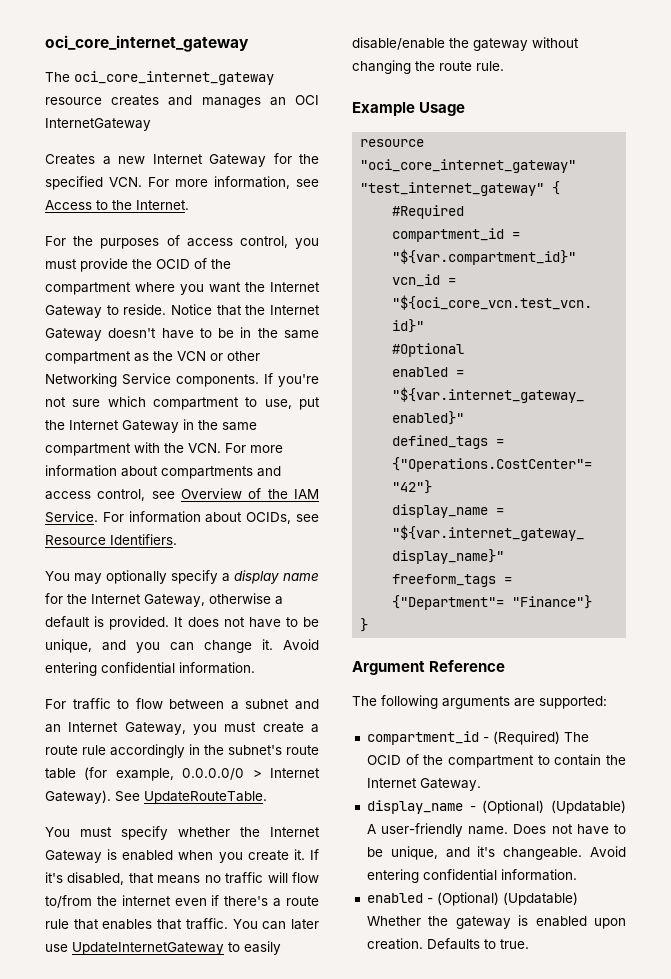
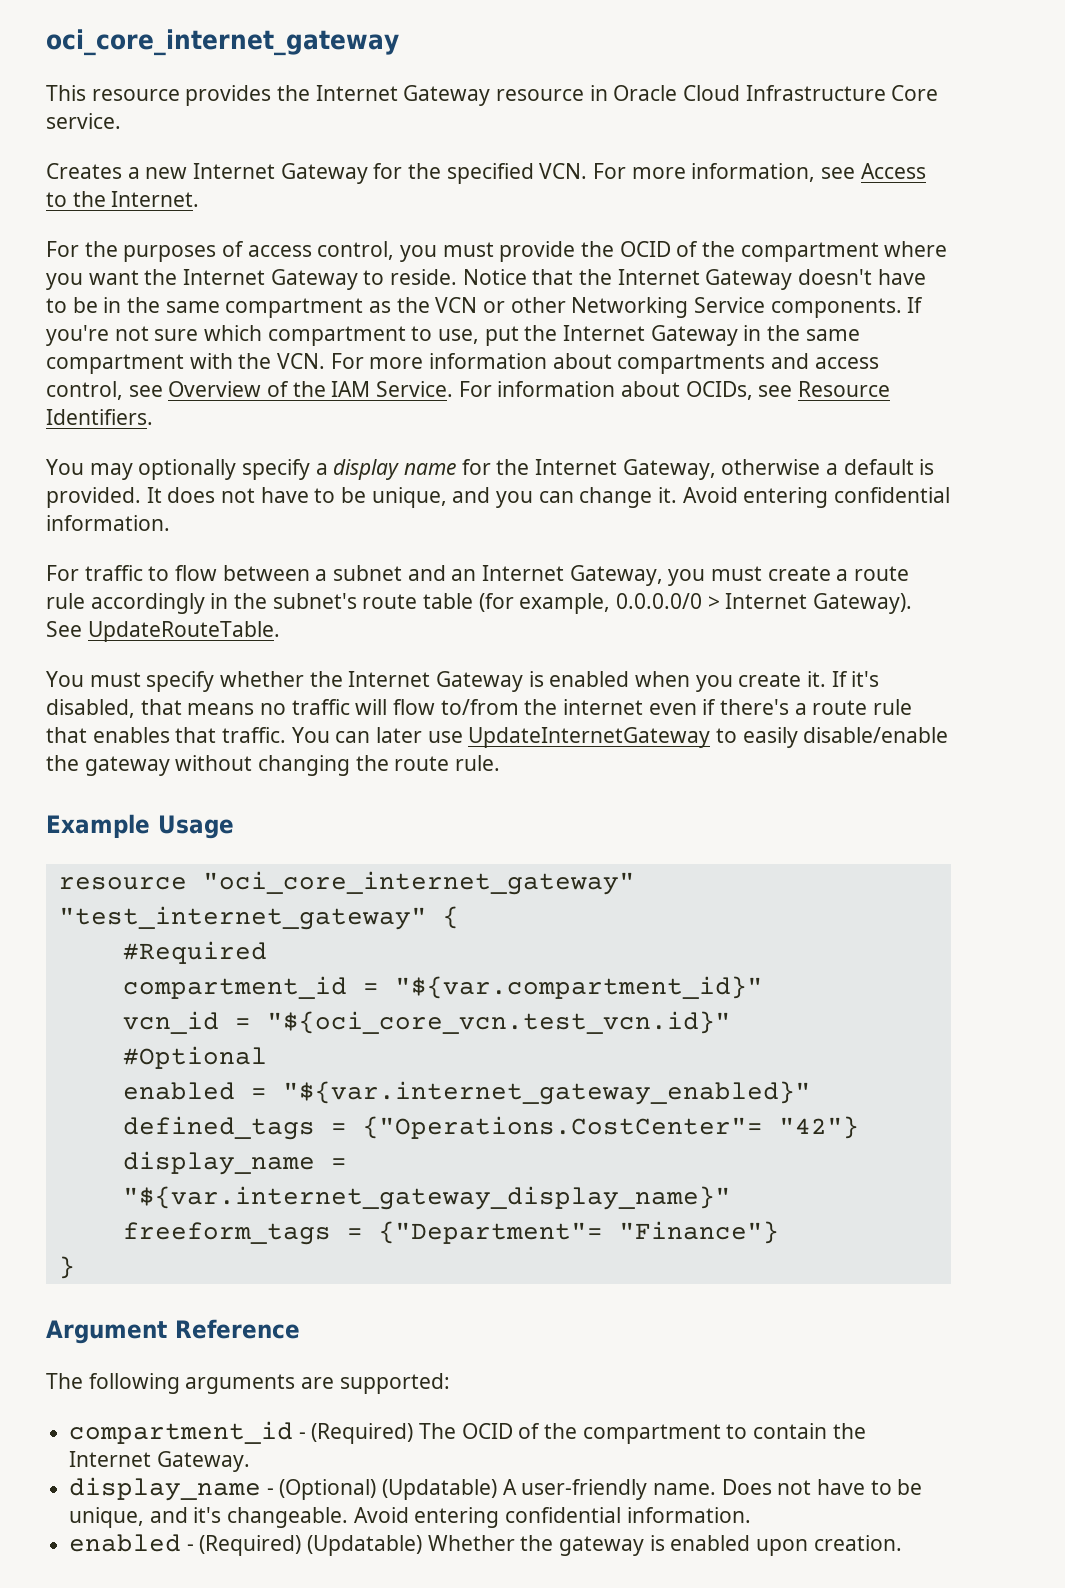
- The oci_core_internet_gateway resource creates and manages an OCI InternetGateway
+ This resource provides the Internet Gateway resource in Oracle Cloud Infrastructure Core service.
- enabled - (Optional) (Updatable) Whether the gateway is enabled upon creation. Defaults to true.
+ enabled - (Required) (Updatable) Whether the gateway is enabled upon creation.

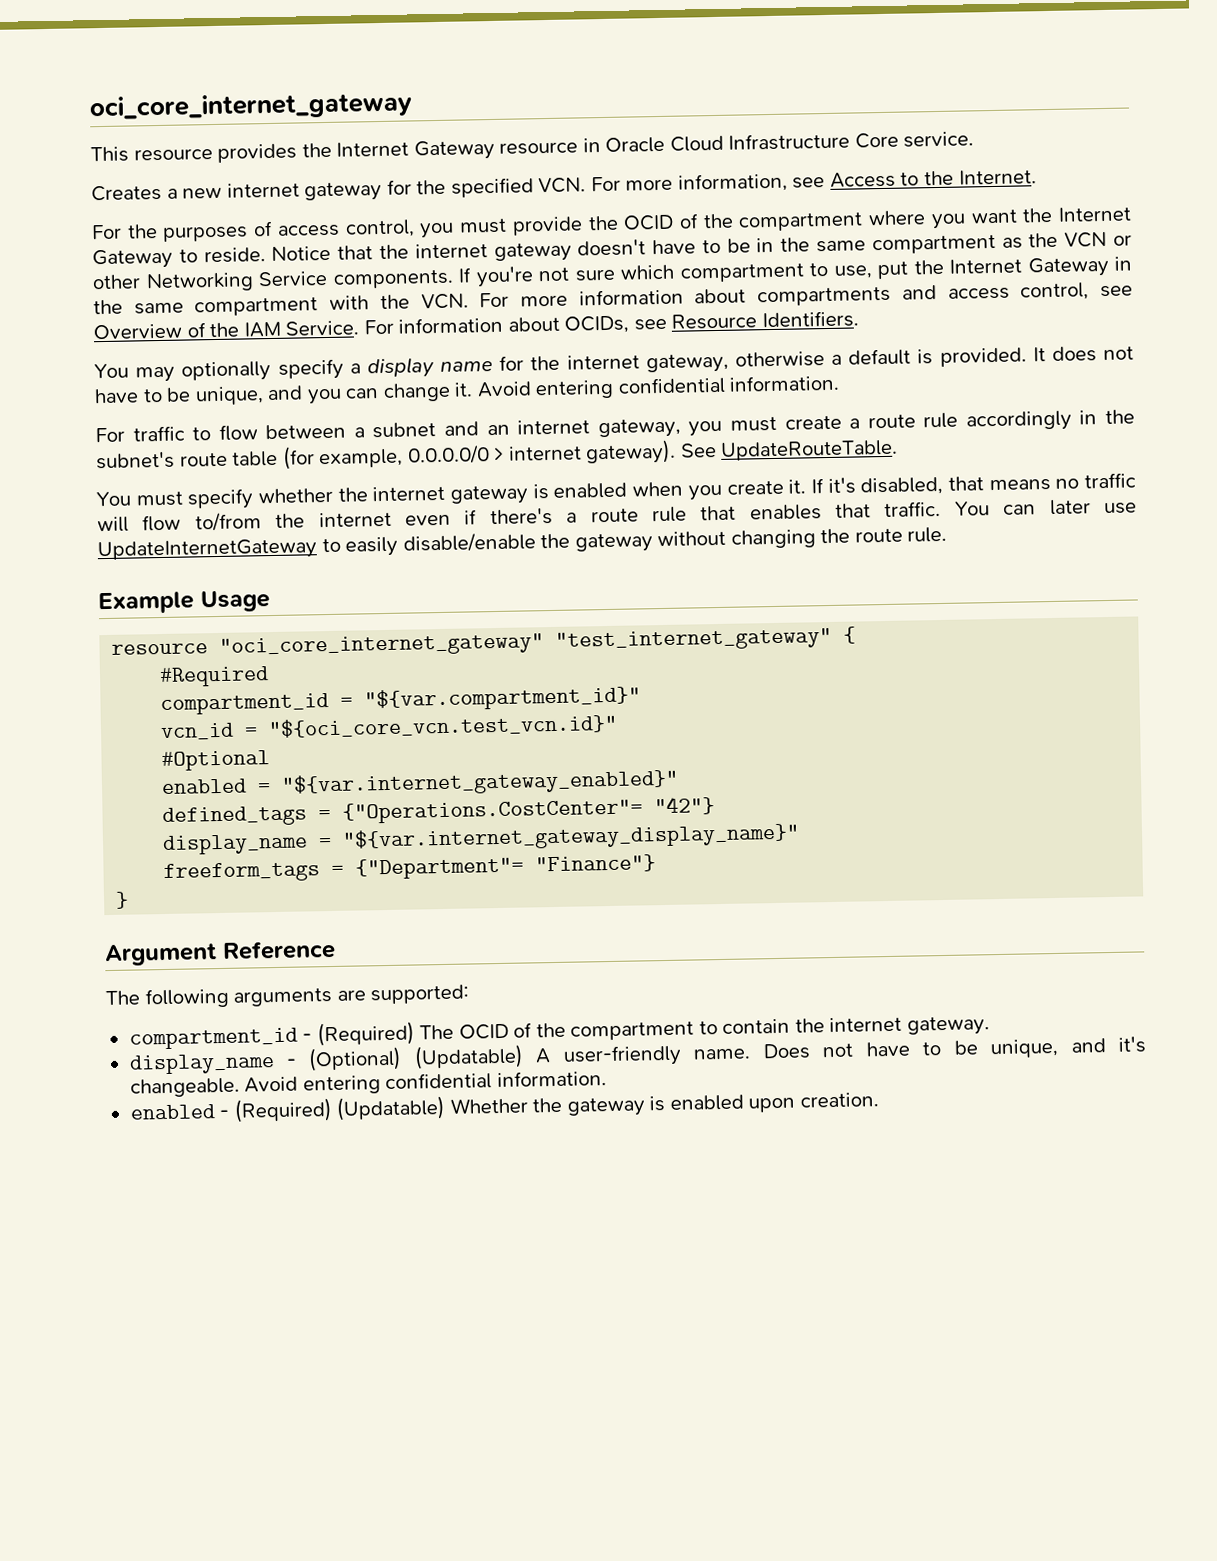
- Creates a new Internet Gateway for the specified VCN. For more information, see Access to the Internet.
+ Creates a new internet gateway for the specified VCN. For more information, see Access to the Internet.
- Notice that the Internet Gateway doesn't have to be in the same compartment as the VCN or other Networking Service components.
+ Notice that the internet gateway doesn't have to be in the same compartment as the VCN or other Networking Service components.
- You may optionally specify a display name for the Internet Gateway, otherwise a default is provided.
+ You may optionally specify a display name for the internet gateway, otherwise a default is provided.
- For traffic to flow between a subnet and an Internet Gateway, you must create a route rule accordingly in the subnet's route table (for example, 0.0.0.0/0 > Internet Gateway).
+ For traffic to flow between a subnet and an internet gateway, you must create a route rule accordingly in the subnet's route table (for example, 0.0.0.0/0 > internet gateway).
- You must specify whether the Internet Gateway is enabled when you create it.
+ You must specify whether the internet gateway is enabled when you create it.
- compartment_id - (Required) The OCID of the compartment to contain the Internet Gateway.
+ compartment_id - (Required) The OCID of the compartment to contain the internet gateway.

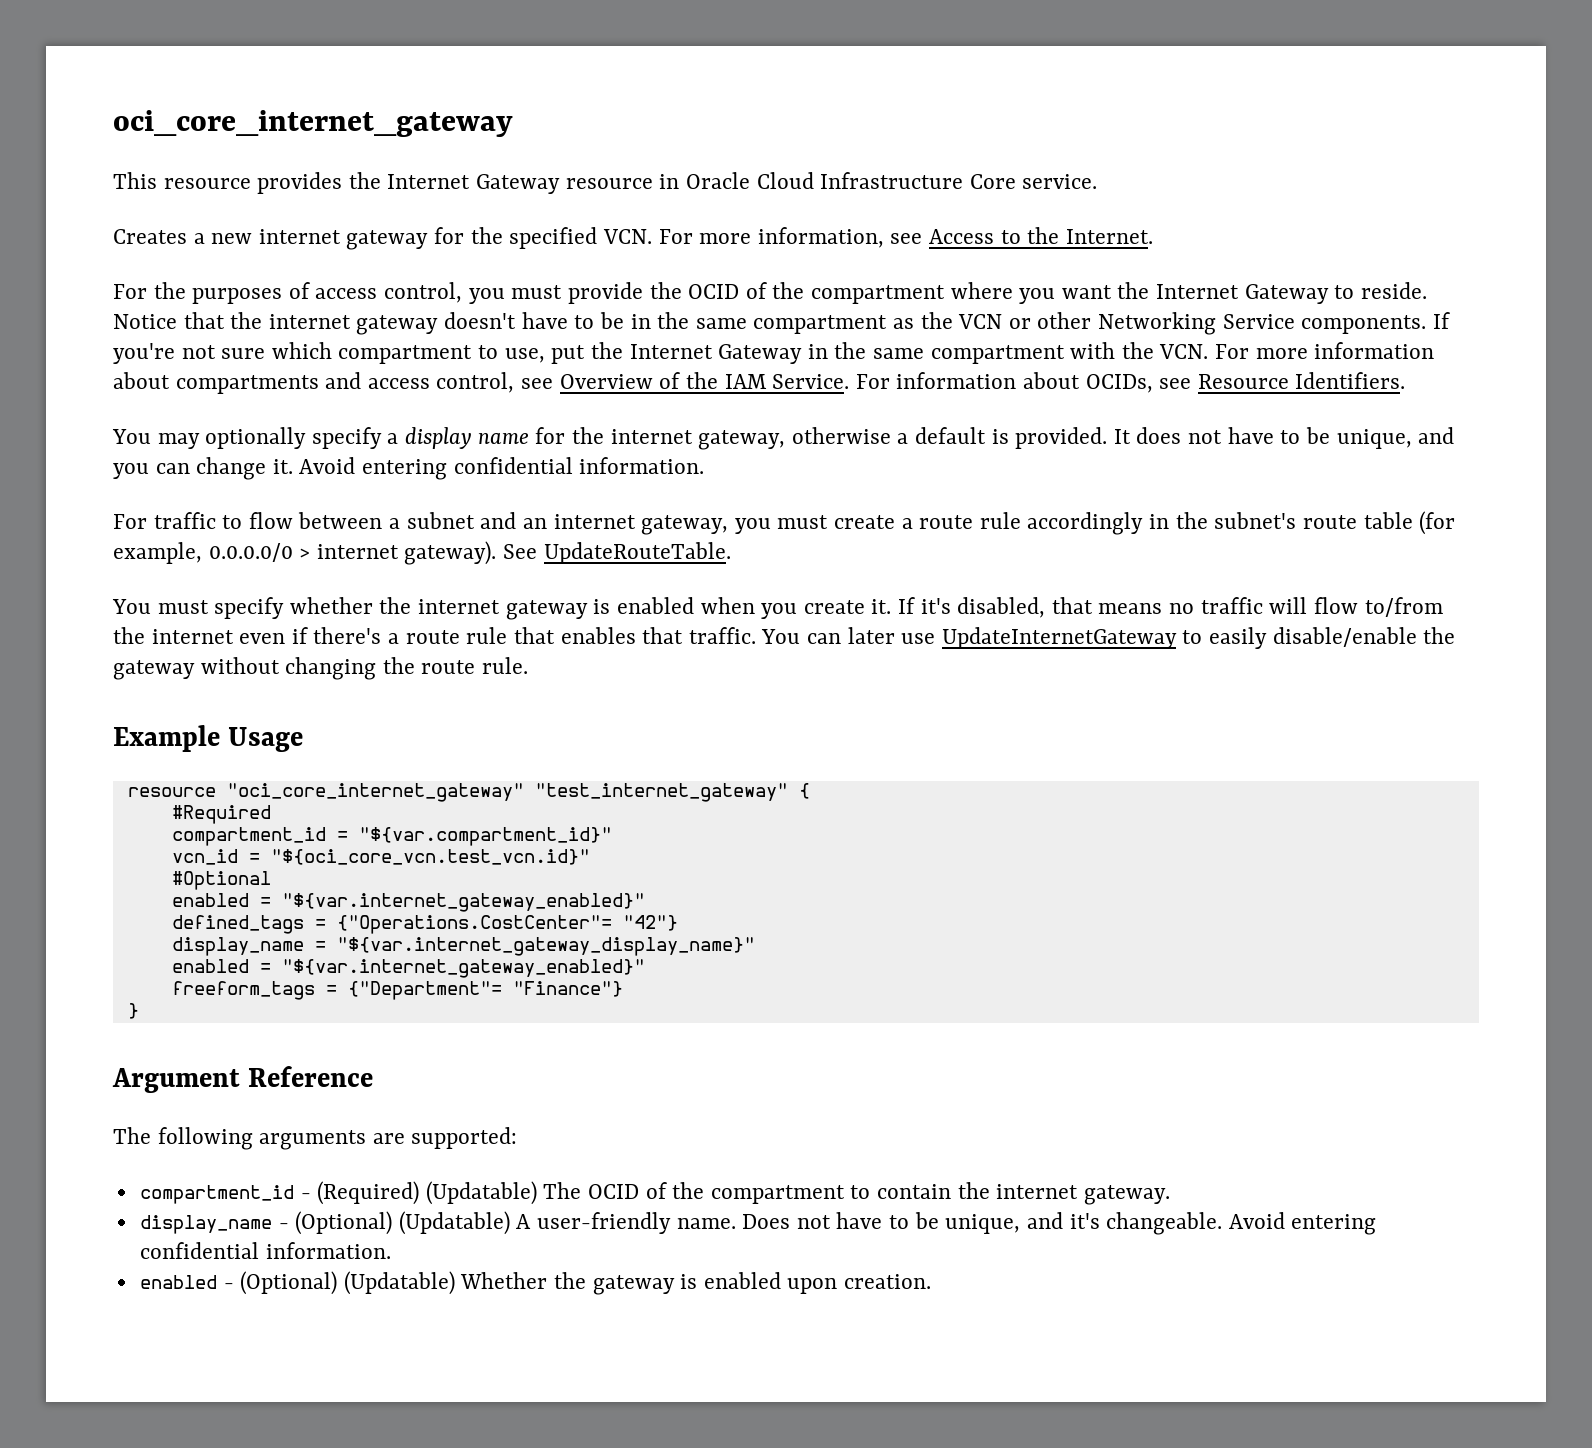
  display_name = "${var.internet_gateway_display_name}"
+ enabled = "${var.internet_gateway_enabled}"
- compartment_id - (Required) The OCID of the compartment to contain the internet gateway.
+ compartment_id - (Required) (Updatable) The OCID of the compartment to contain the internet gateway.
- enabled - (Required) (Updatable) Whether the gateway is enabled upon creation.
+ enabled - (Optional) (Updatable) Whether the gateway is enabled upon creation.

